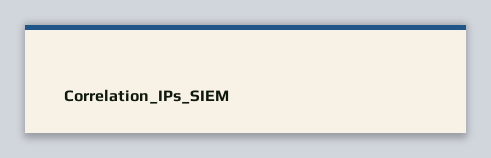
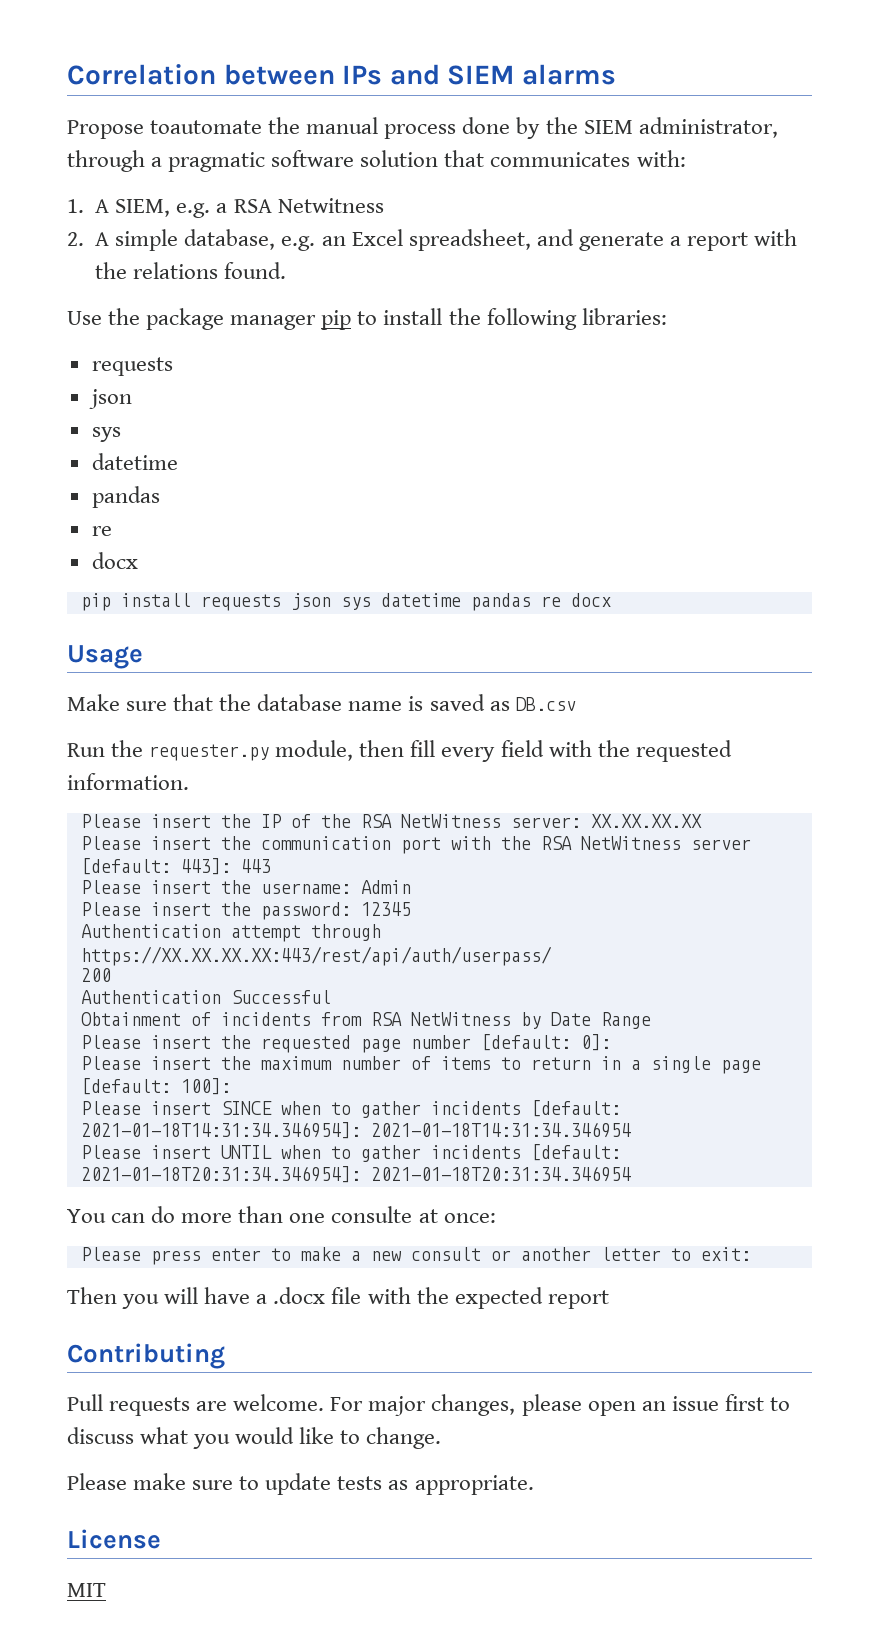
- Correlation_IPs_SIEM
+ Correlation between IPs and SIEM alarms
+ Propose toautomate the manual process done by the SIEM administrator, through a pragmatic software solution that communicates with:
+ 1. A SIEM, e.g. a RSA Netwitness
+ 2. A simple database, e.g. an Excel spreadsheet, and generate a report with the relations found.
+ Use the package manager pip to install the following libraries:
+ requests
+ json
+ sys
+ datetime
+ pandas
+ re
+ docx
+ pip install requests json sys datetime pandas re docx
+ Usage
+ Make sure that the database name is saved as DB.csv
+ Run the requester.py module, then fill every field with the requested information.
+ Please insert the IP of the RSA NetWitness server: XX.XX.XX.XX
+ Please insert the communication port with the RSA NetWitness server [default: 443]: 443
+ Please insert the username: Admin
+ Please insert the password: 12345
+ Authentication attempt through https://XX.XX.XX.XX:443/rest/api/auth/userpass/
+ 200
+ Authentication Successful
+ Obtainment of incidents from RSA NetWitness by Date Range
+ Please insert the requested page number [default: 0]:
+ Please insert the maximum number of items to return in a single page [default: 100]:
+ Please insert SINCE when to gather incidents [default: 2021-01-18T14:31:34.346954]: 2021-01-18T14:31:34.346954
+ Please insert UNTIL when to gather incidents [default: 2021-01-18T20:31:34.346954]: 2021-01-18T20:31:34.346954
+ You can do more than one consulte at once:
+ Please press enter to make a new consult or another letter to exit:
+ Then you will have a .docx file with the expected report
+ Contributing
+ Pull requests are welcome. For major changes, please open an issue first to discuss what you would like to change.
+ Please make sure to update tests as appropriate.
+ License
+ MIT

